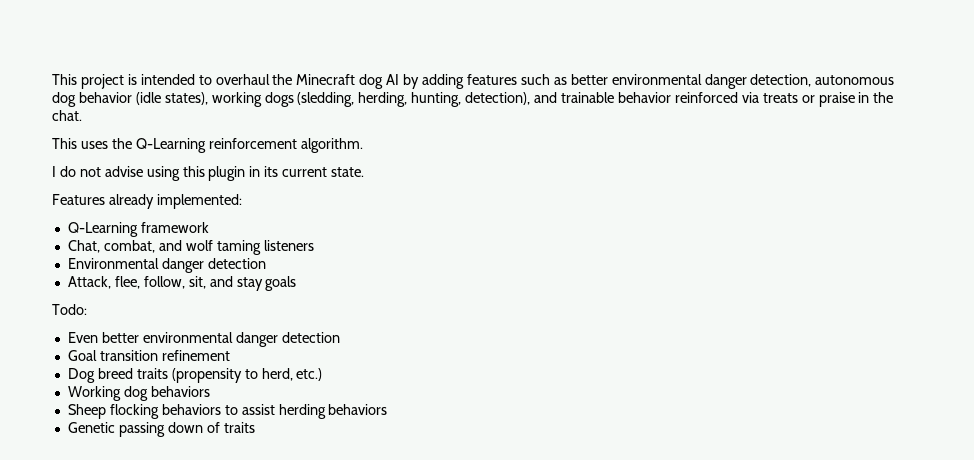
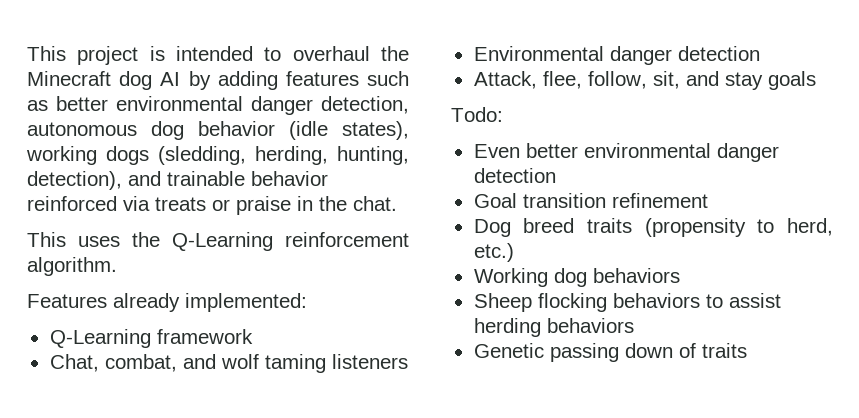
- I do not advise using this plugin in its current state.

